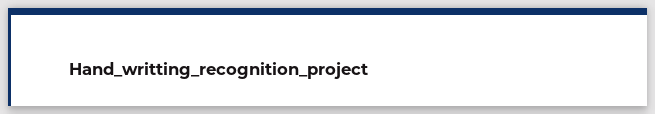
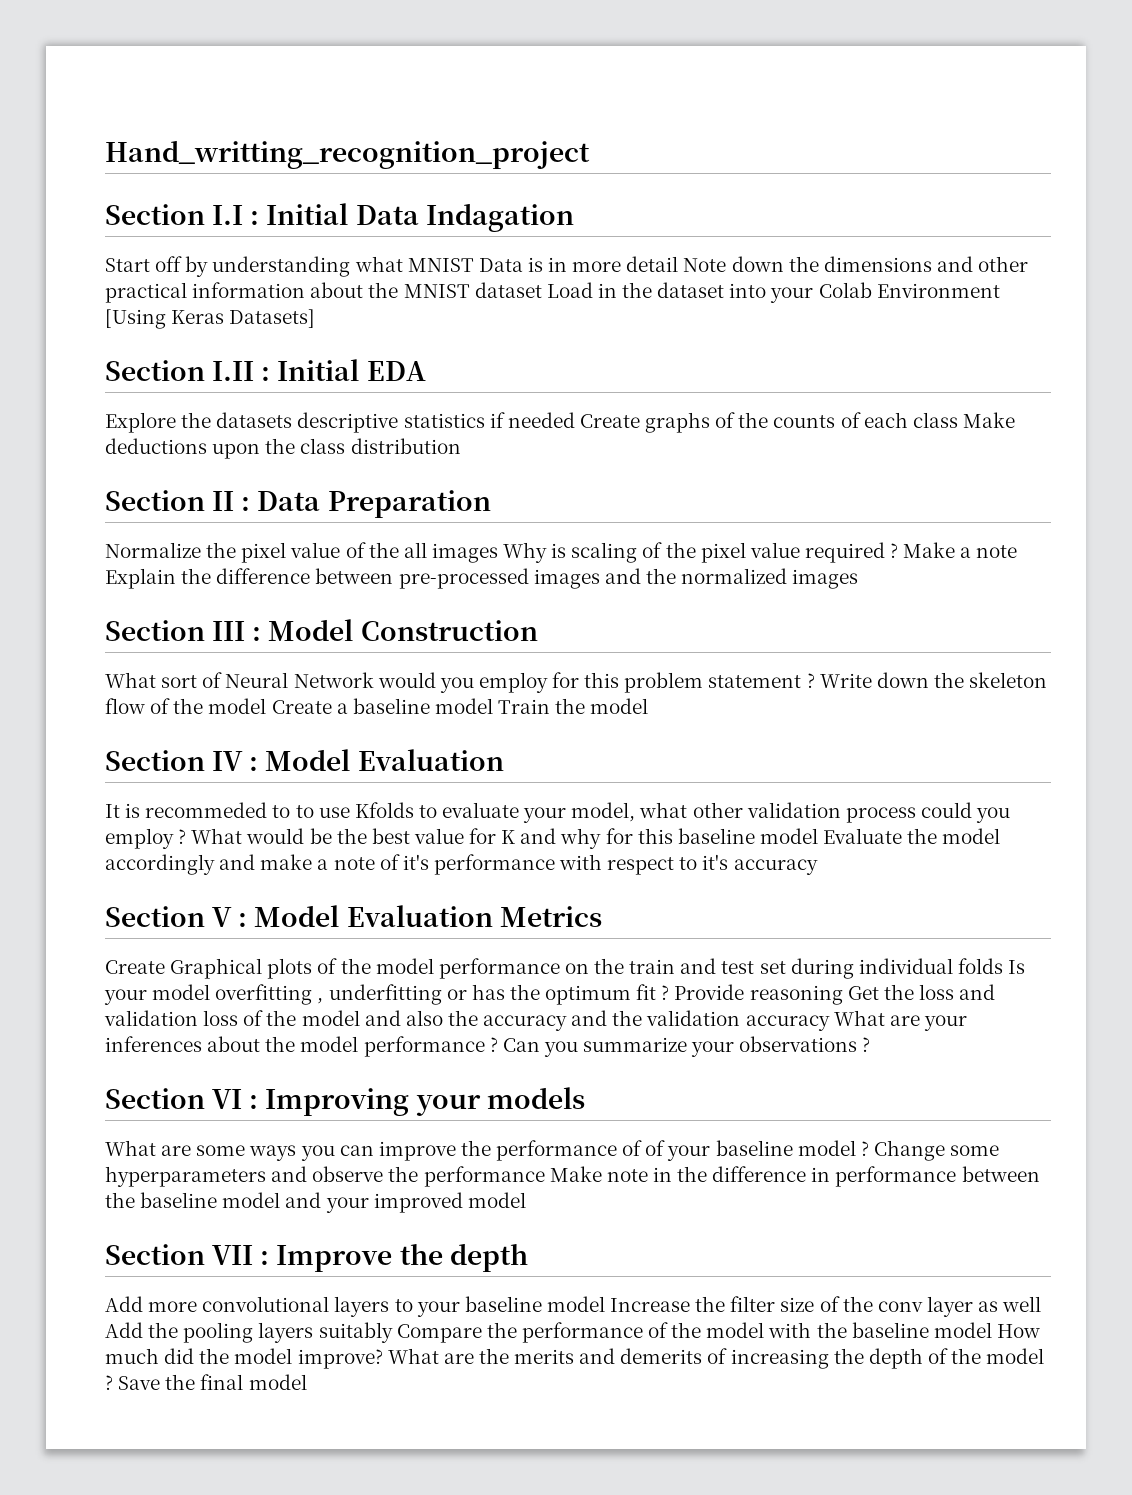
+ Section I.I : Initial Data Indagation
+ Start off by understanding what MNIST Data is in more detail Note down the dimensions and other practical information about the MNIST dataset Load in the dataset into your Colab Environment [Using Keras Datasets]
+ Section I.II : Initial EDA
+ Explore the datasets descriptive statistics if needed Create graphs of the counts of each class Make deductions upon the class distribution
+ Section II : Data Preparation
+ Normalize the pixel value of the all images Why is scaling of the pixel value required ? Make a note Explain the difference between pre-processed images and the normalized images
+ Section III : Model Construction
+ What sort of Neural Network would you employ for this problem statement ? Write down the skeleton flow of the model Create a baseline model Train the model
+ Section IV : Model Evaluation
+ It is recommeded to to use Kfolds to evaluate your model, what other validation process could you employ ? What would be the best value for K and why for this baseline model Evaluate the model accordingly and make a note of it's performance with respect to it's accuracy
+ Section V : Model Evaluation Metrics
+ Create Graphical plots of the model performance on the train and test set during individual folds Is your model overfitting , underfitting or has the optimum fit ? Provide reasoning Get the loss and validation loss of the model and also the accuracy and the validation accuracy What are your inferences about the model performance ? Can you summarize your observations ?
+ Section VI : Improving your models
+ What are some ways you can improve the performance of of your baseline model ? Change some hyperparameters and observe the performance Make note in the difference in performance between the baseline model and your improved model
+ Section VII : Improve the depth
+ Add more convolutional layers to your baseline model Increase the filter size of the conv layer as well Add the pooling layers suitably Compare the performance of the model with the baseline model How much did the model improve? What are the merits and demerits of increasing the depth of the model ? Save the final model

